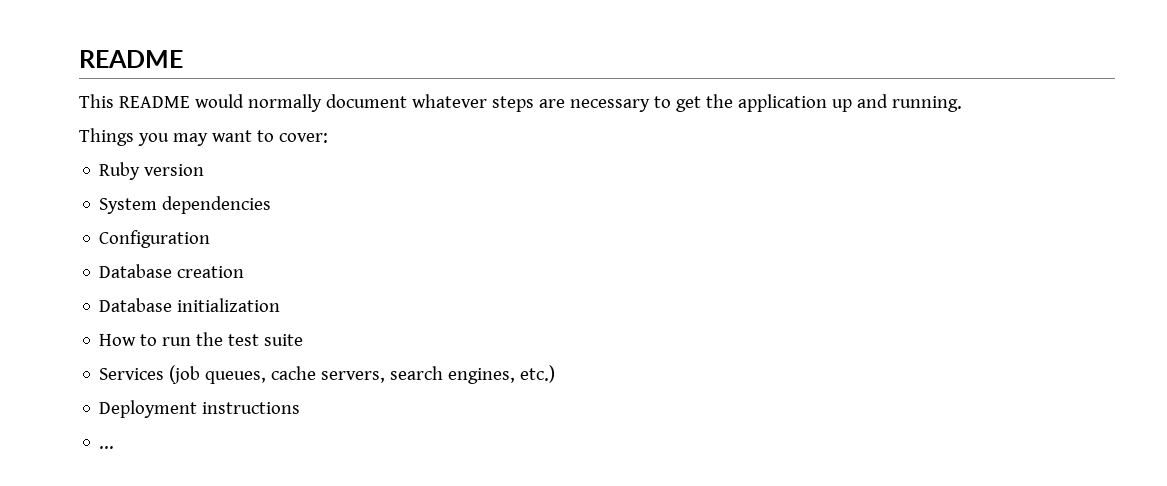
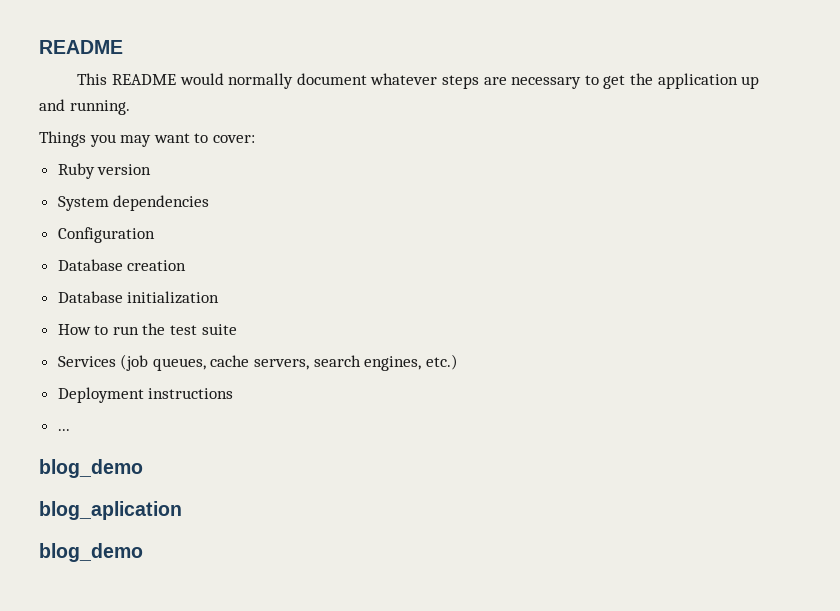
  ...
+ blog_demo
+ blog_aplication
+ blog_demo

